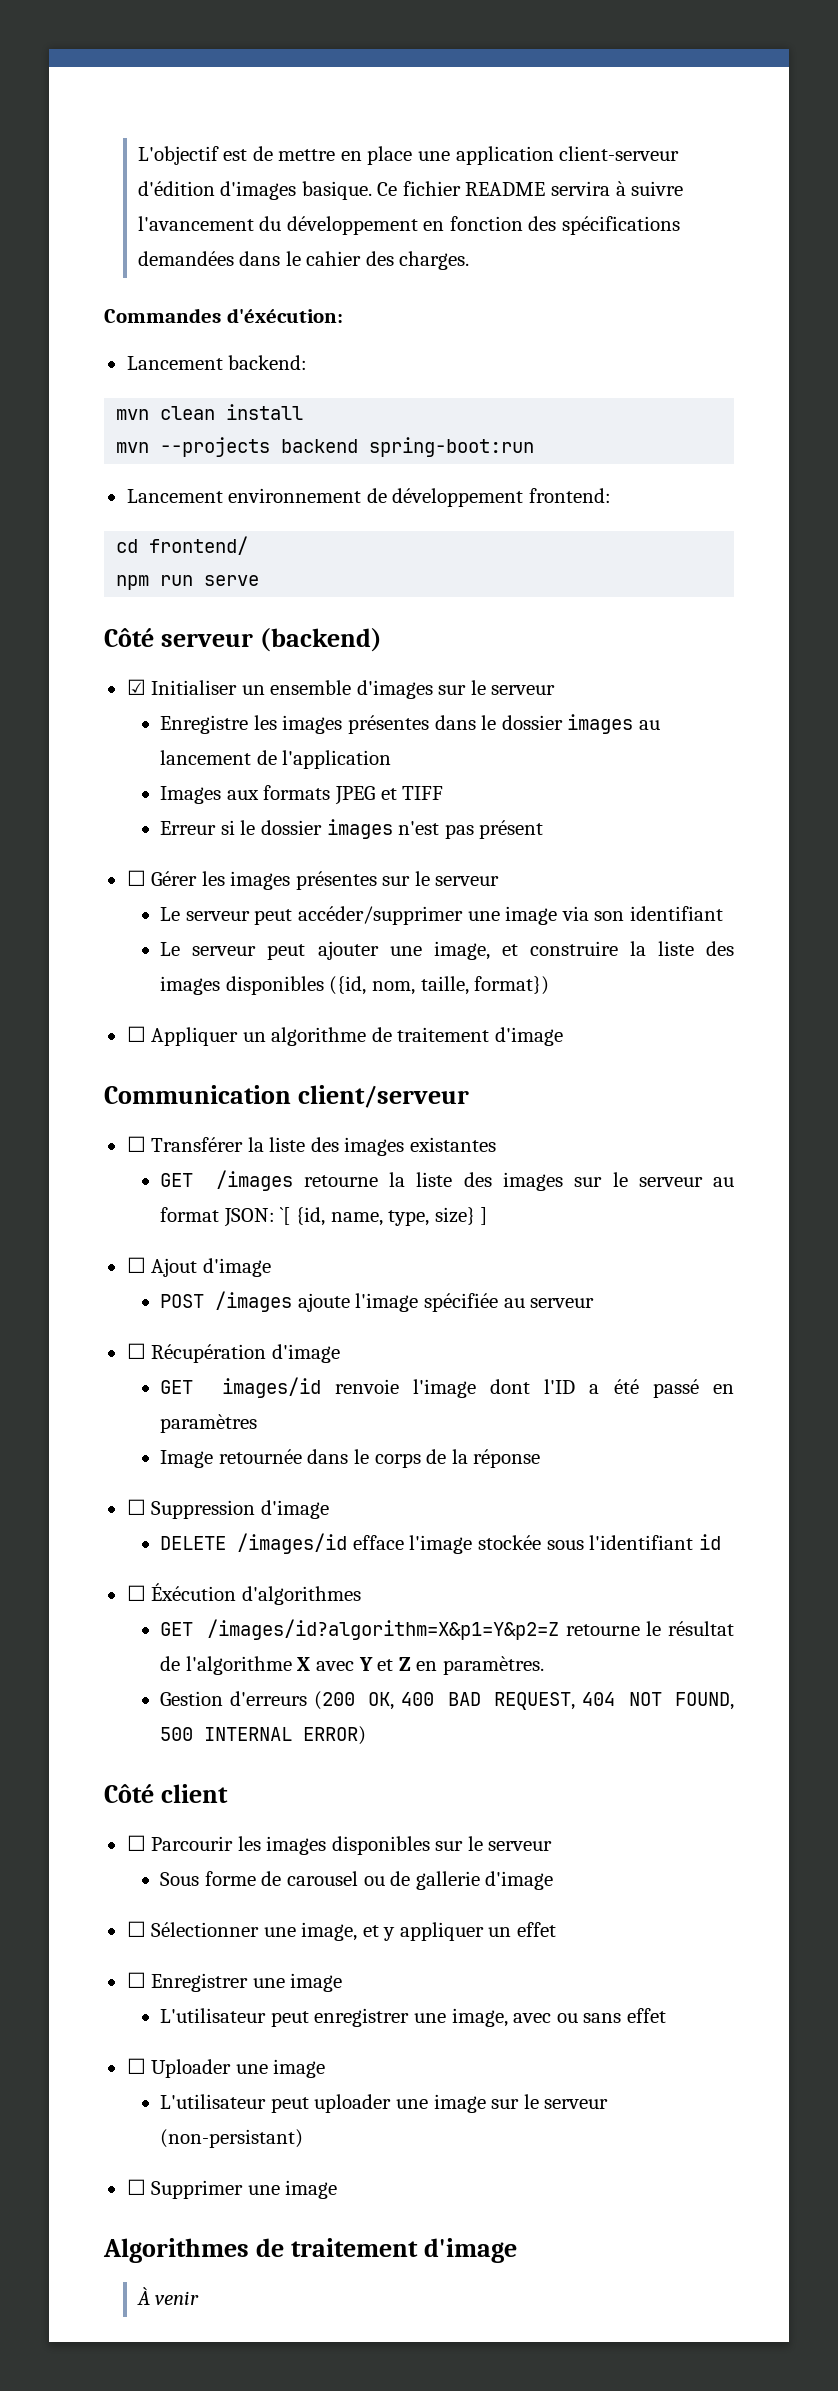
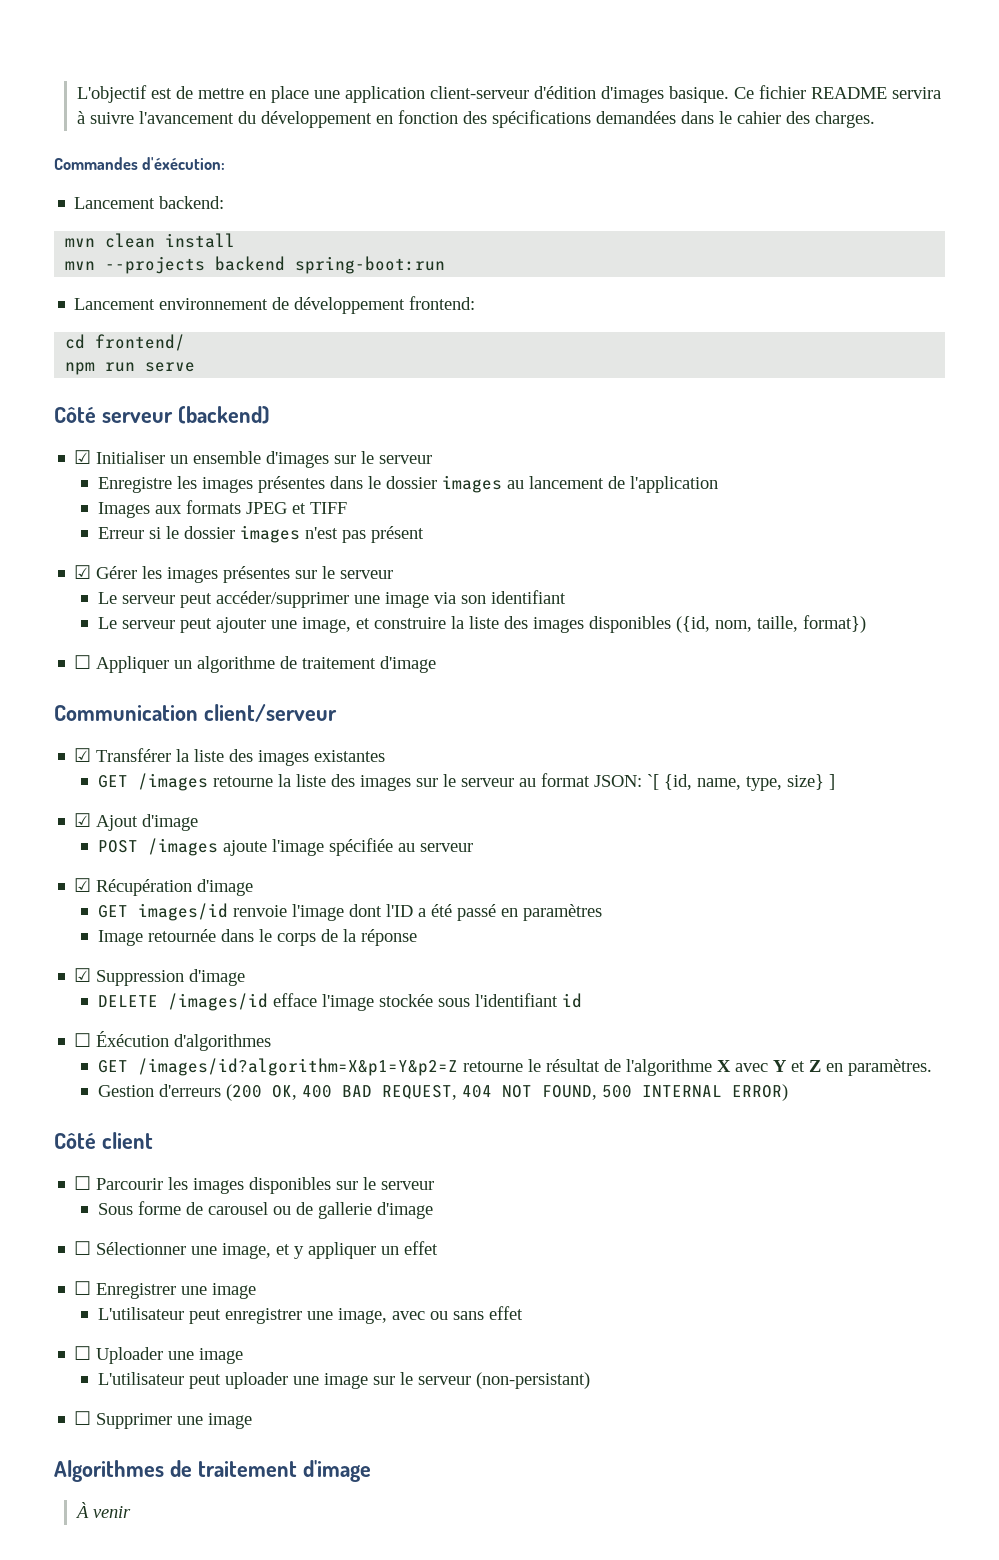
- ☐ Gérer les images présentes sur le serveur
+ ☑ Gérer les images présentes sur le serveur
- ☐ Transférer la liste des images existantes
+ ☑ Transférer la liste des images existantes
- ☐ Ajout d'image
+ ☑ Ajout d'image
- ☐ Récupération d'image
+ ☑ Récupération d'image
- ☐ Suppression d'image
+ ☑ Suppression d'image

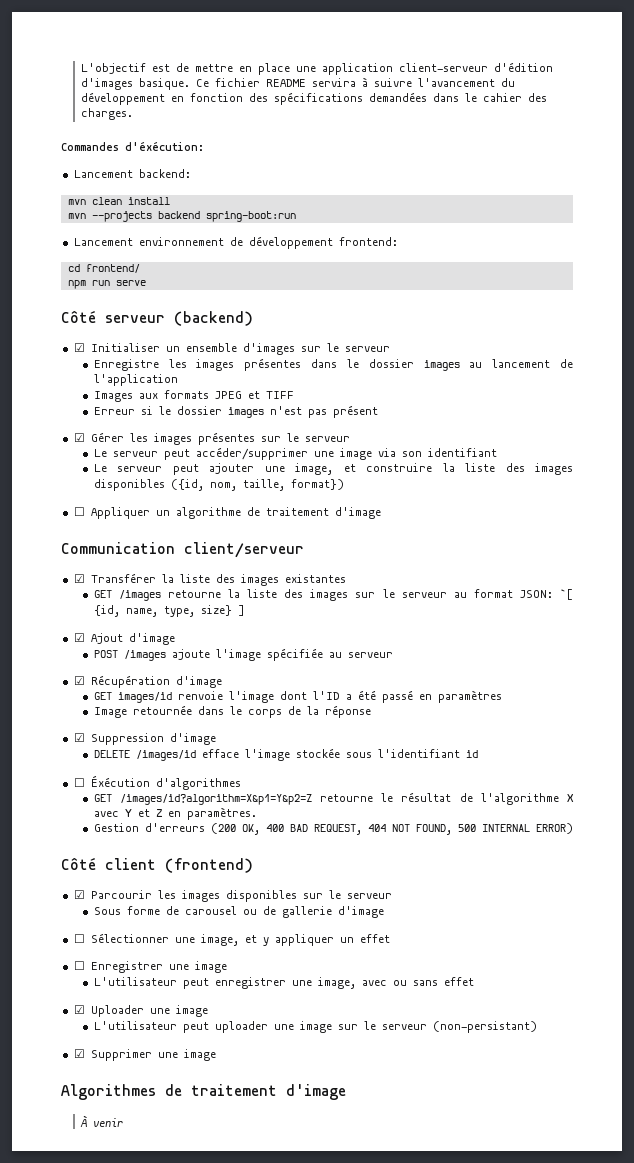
- Côté client
- ☐ Parcourir les images disponibles sur le serveur
+ Côté client (frontend)
+ ☑ Parcourir les images disponibles sur le serveur
- ☐ Uploader une image
+ ☑ Uploader une image
- ☐ Supprimer une image
+ ☑ Supprimer une image

